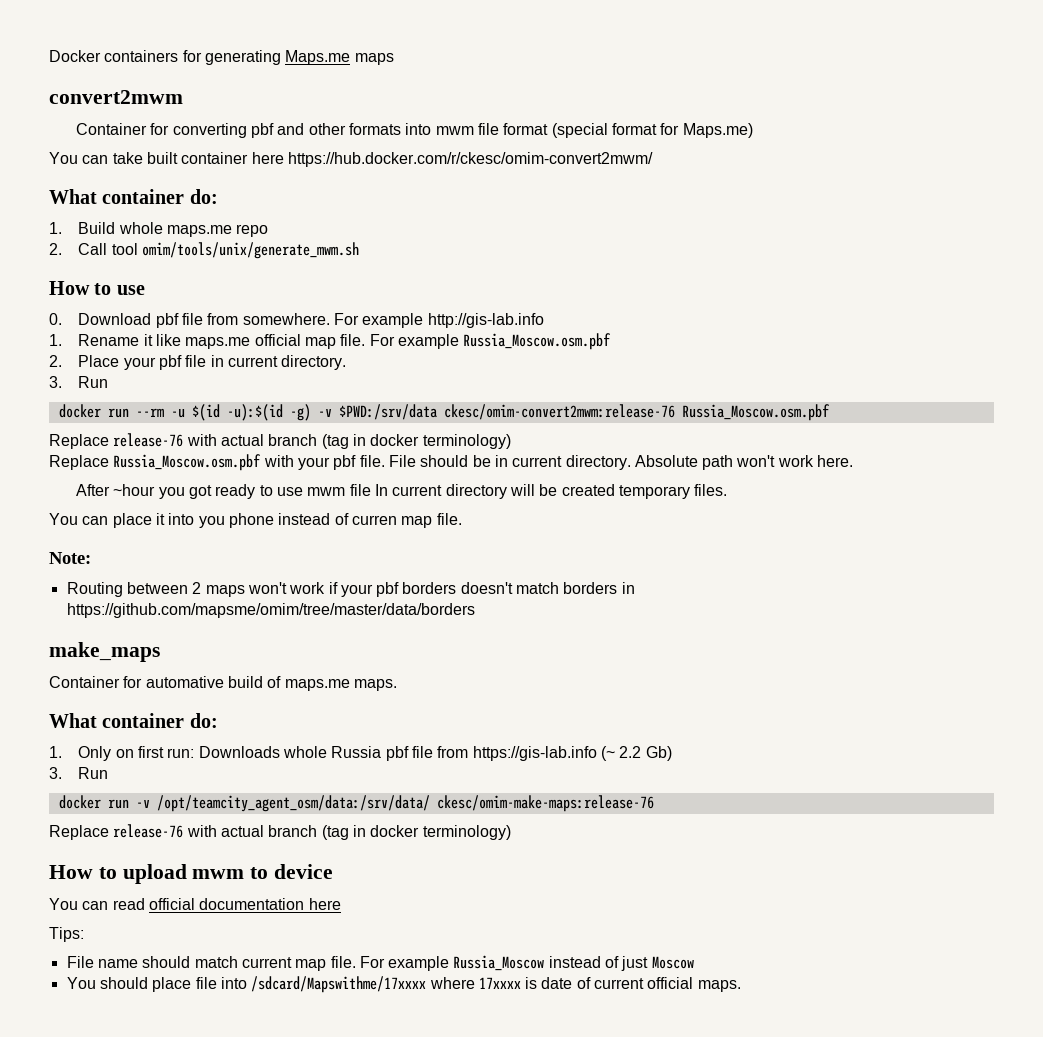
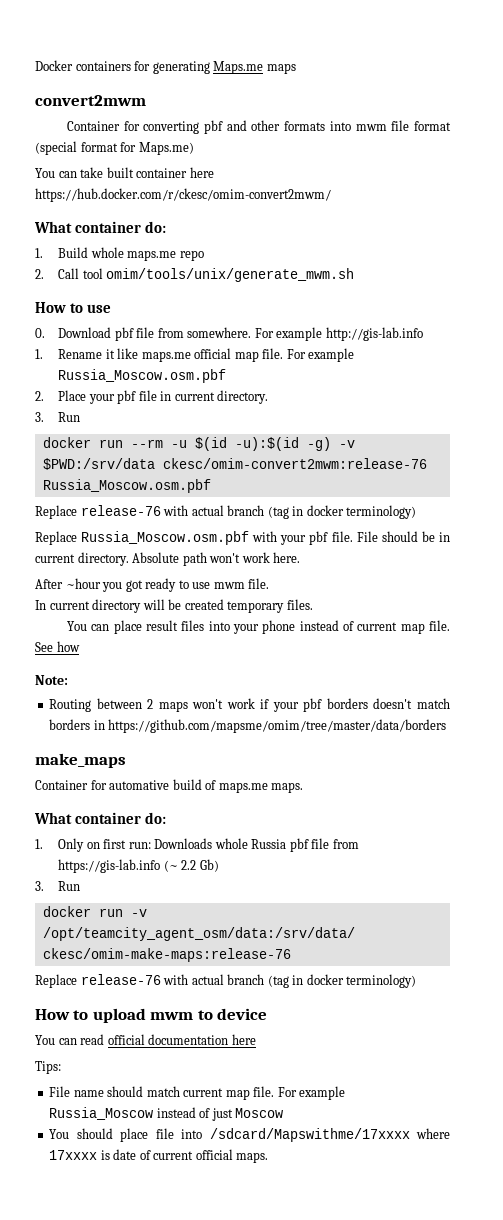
- After ~hour you got ready to use mwm file In current directory will be created temporary files.
+ After ~hour you got ready to use mwm file.
+ In current directory will be created temporary files.
- You can place it into you phone instead of curren map file.
+ You can place result files into your phone instead of current map file. See how

